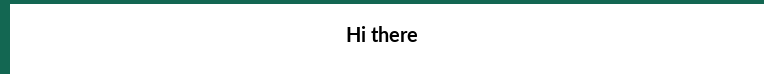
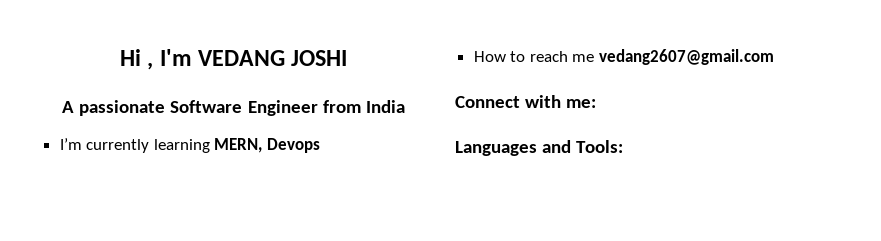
- Hi there
+ Hi , I'm VEDANG JOSHI
+ A passionate Software Engineer from India
+ I’m currently learning MERN, Devops
+ How to reach me vedang2607@gmail.com
+ Connect with me:
+ Languages and Tools:

